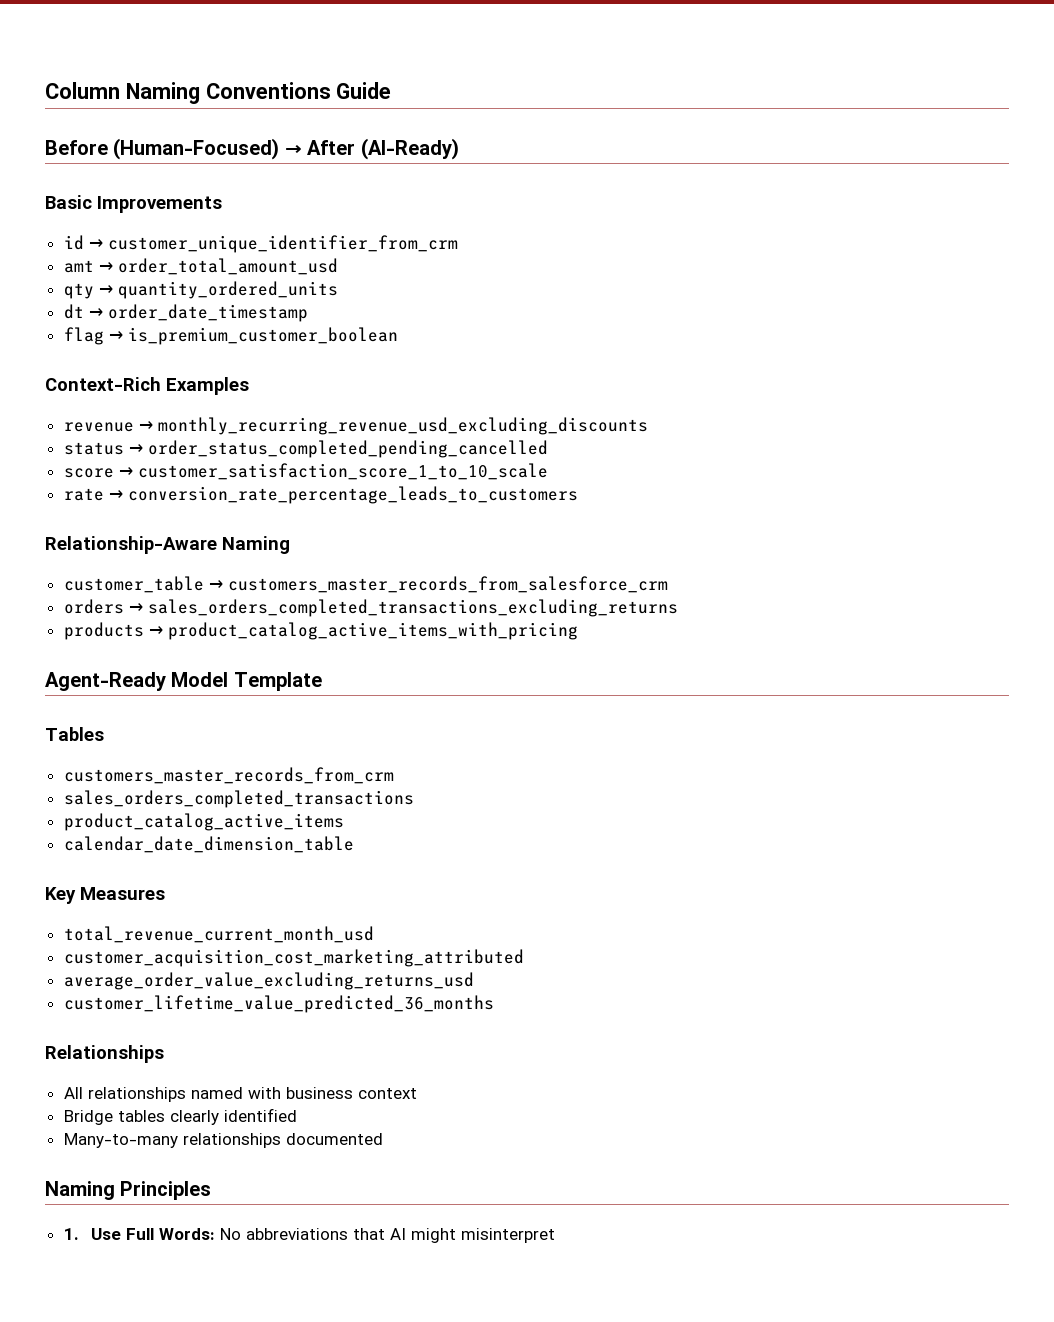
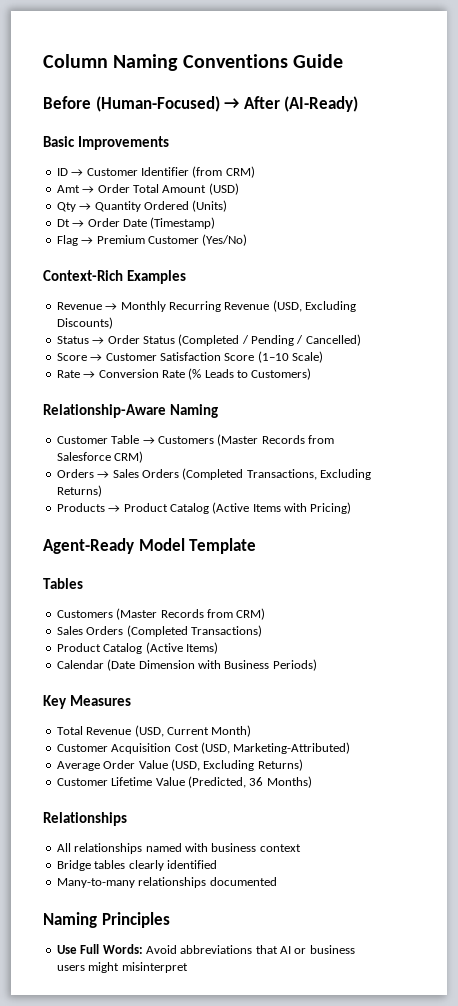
- id → customer_unique_identifier_from_crm
- amt → order_total_amount_usd
- qty → quantity_ordered_units
- dt → order_date_timestamp
- flag → is_premium_customer_boolean
+ ID → Customer Identifier (from CRM)
+ Amt → Order Total Amount (USD)
+ Qty → Quantity Ordered (Units)
+ Dt → Order Date (Timestamp)
+ Flag → Premium Customer (Yes/No)
  Context-Rich Examples
- revenue → monthly_recurring_revenue_usd_excluding_discounts
- status → order_status_completed_pending_cancelled
- score → customer_satisfaction_score_1_to_10_scale
- rate → conversion_rate_percentage_leads_to_customers
+ Revenue → Monthly Recurring Revenue (USD, Excluding Discounts)
+ Status → Order Status (Completed / Pending / Cancelled)
+ Score → Customer Satisfaction Score (1–10 Scale)
+ Rate → Conversion Rate (% Leads to Customers)
  Relationship-Aware Naming
- customer_table → customers_master_records_from_salesforce_crm
- orders → sales_orders_completed_transactions_excluding_returns
- products → product_catalog_active_items_with_pricing
+ Customer Table → Customers (Master Records from Salesforce CRM)
+ Orders → Sales Orders (Completed Transactions, Excluding Returns)
+ Products → Product Catalog (Active Items with Pricing)
  Agent-Ready Model Template
  Tables
- customers_master_records_from_crm
- sales_orders_completed_transactions
- product_catalog_active_items
- calendar_date_dimension_table
+ Customers (Master Records from CRM)
+ Sales Orders (Completed Transactions)
+ Product Catalog (Active Items)
+ Calendar (Date Dimension with Business Periods)
  Key Measures
- total_revenue_current_month_usd
- customer_acquisition_cost_marketing_attributed
- average_order_value_excluding_returns_usd
- customer_lifetime_value_predicted_36_months
+ Total Revenue (USD, Current Month)
+ Customer Acquisition Cost (USD, Marketing-Attributed)
+ Average Order Value (USD, Excluding Returns)
+ Customer Lifetime Value (Predicted, 36 Months)
- 1. Use Full Words: No abbreviations that AI might misinterpret
+ Use Full Words: Avoid abbreviations that AI or business users might misinterpret

